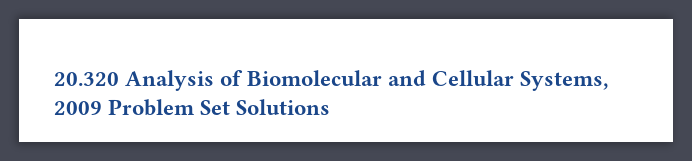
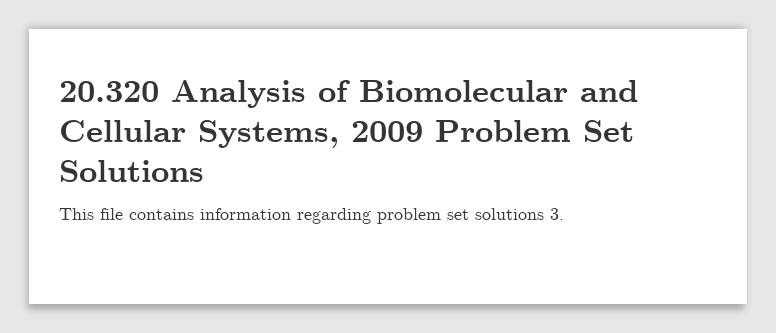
+ This file contains information regarding problem set solutions 3.

